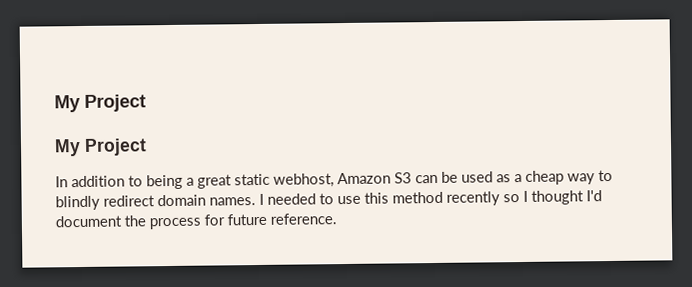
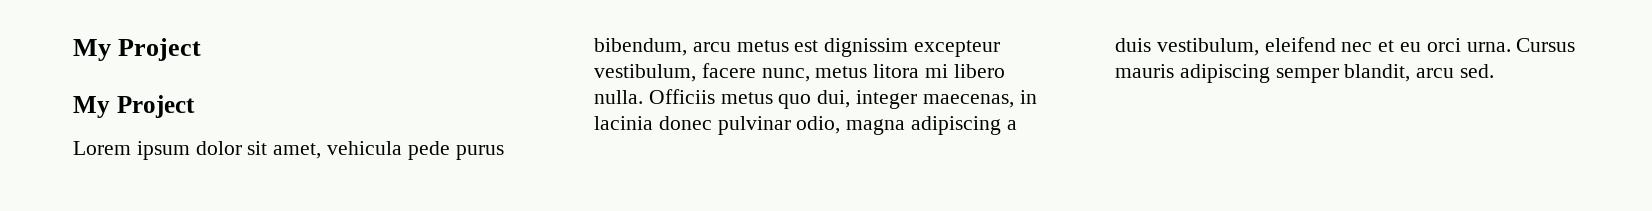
- In addition to being a great static webhost, Amazon S3 can be used as a cheap way to blindly redirect domain names. I needed to use this method recently so I thought I'd document the process for future reference.
+ Lorem ipsum dolor sit amet, vehicula pede purus bibendum, arcu metus est dignissim excepteur vestibulum, facere nunc, metus litora mi libero nulla. Officiis metus quo dui, integer maecenas, in lacinia donec pulvinar odio, magna adipiscing a duis vestibulum, eleifend nec et eu orci urna. Cursus mauris adipiscing semper blandit, arcu sed.

